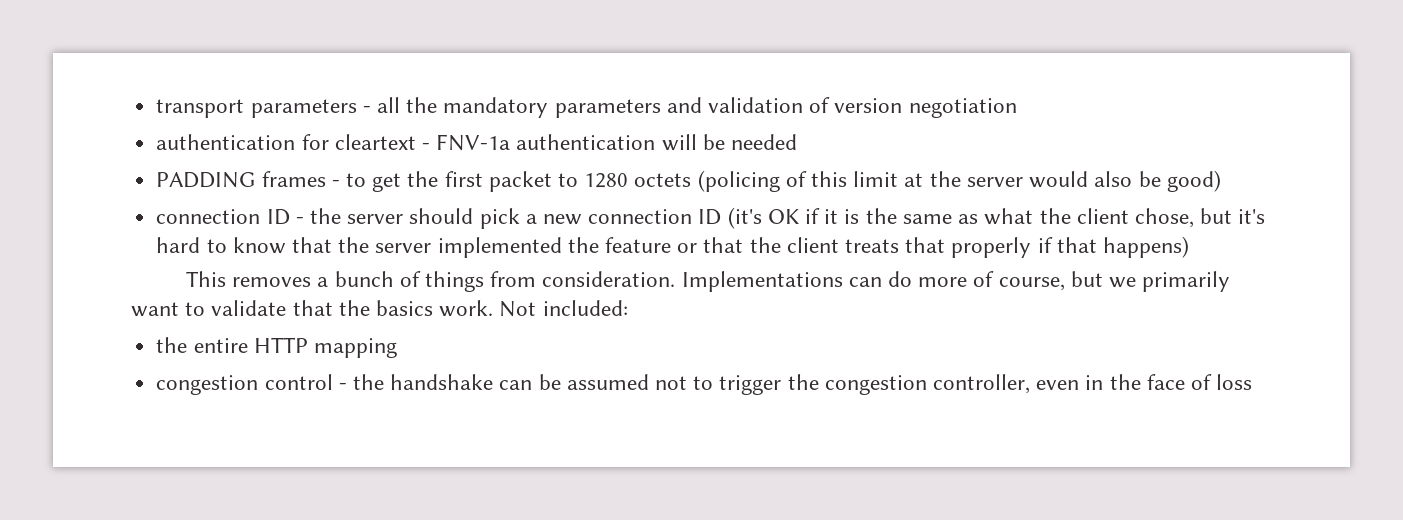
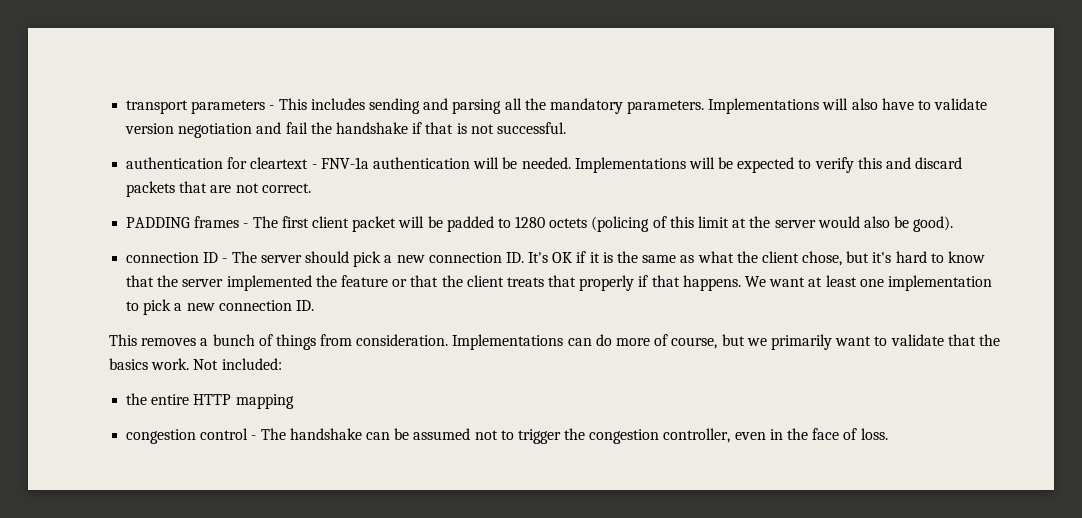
- transport parameters - all the mandatory parameters and validation of version negotiation
+ transport parameters - This includes sending and parsing all the mandatory parameters. Implementations will also have to validate version negotiation and fail the handshake if that is not successful.
- authentication for cleartext - FNV-1a authentication will be needed
- PADDING frames - to get the first packet to 1280 octets (policing of this limit at the server would also be good)
+ authentication for cleartext - FNV-1a authentication will be needed. Implementations will be expected to verify this and discard packets that are not correct.
+ PADDING frames - The first client packet will be padded to 1280 octets (policing of this limit at the server would also be good).
- connection ID - the server should pick a new connection ID (it's OK if it is the same as what the client chose, but it's hard to know that the server implemented the feature or that the client treats that properly if that happens)
+ connection ID - The server should pick a new connection ID. It's OK if it is the same as what the client chose, but it's hard to know that the server implemented the feature or that the client treats that properly if that happens. We want at least one implementation to pick a new connection ID.
- congestion control - the handshake can be assumed not to trigger the congestion controller, even in the face of loss
+ congestion control - The handshake can be assumed not to trigger the congestion controller, even in the face of loss.

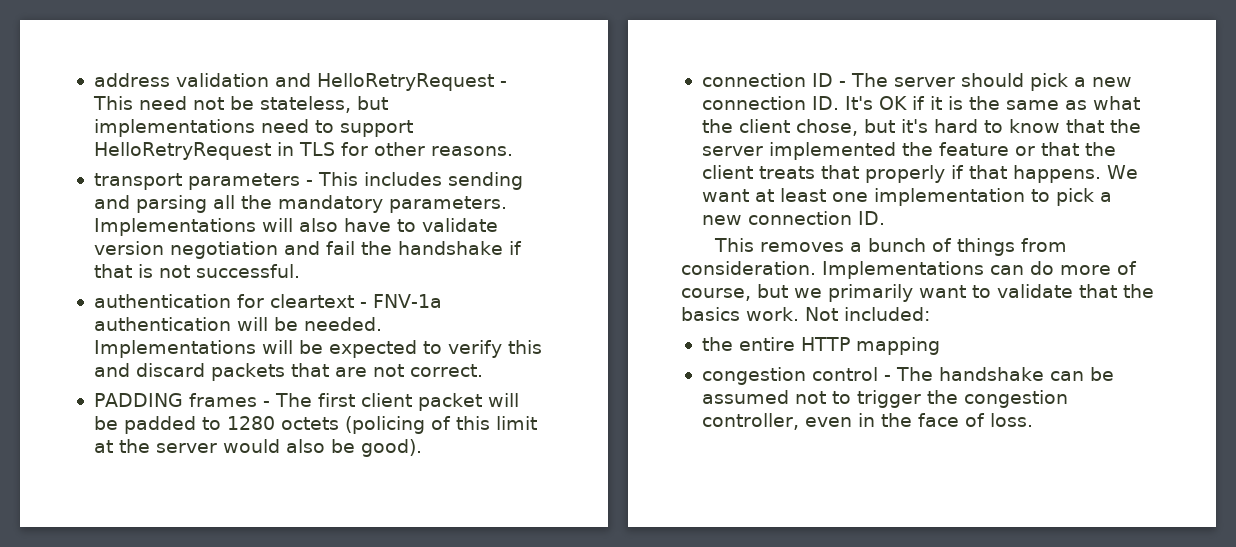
+ address validation and HelloRetryRequest - This need not be stateless, but implementations need to support HelloRetryRequest in TLS for other reasons.

